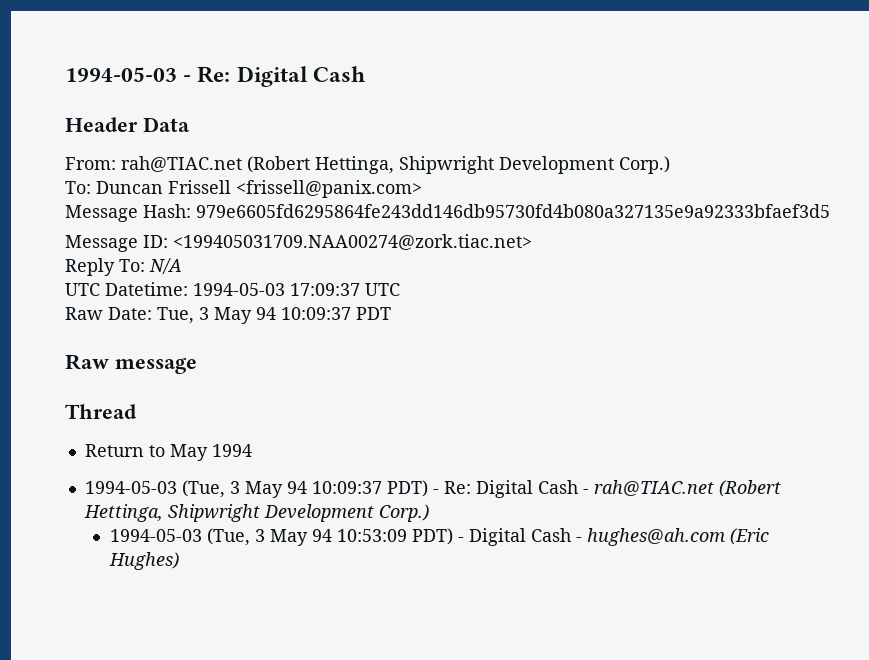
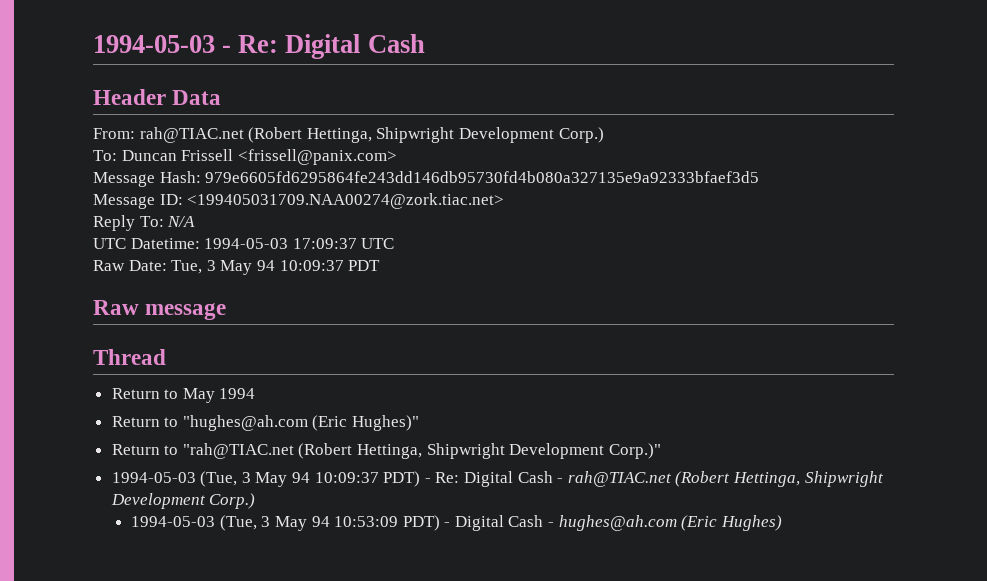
+ Return to "hughes@ah.com (Eric Hughes)"
+ Return to "rah@TIAC.net (Robert Hettinga, Shipwright Development Corp.)"

